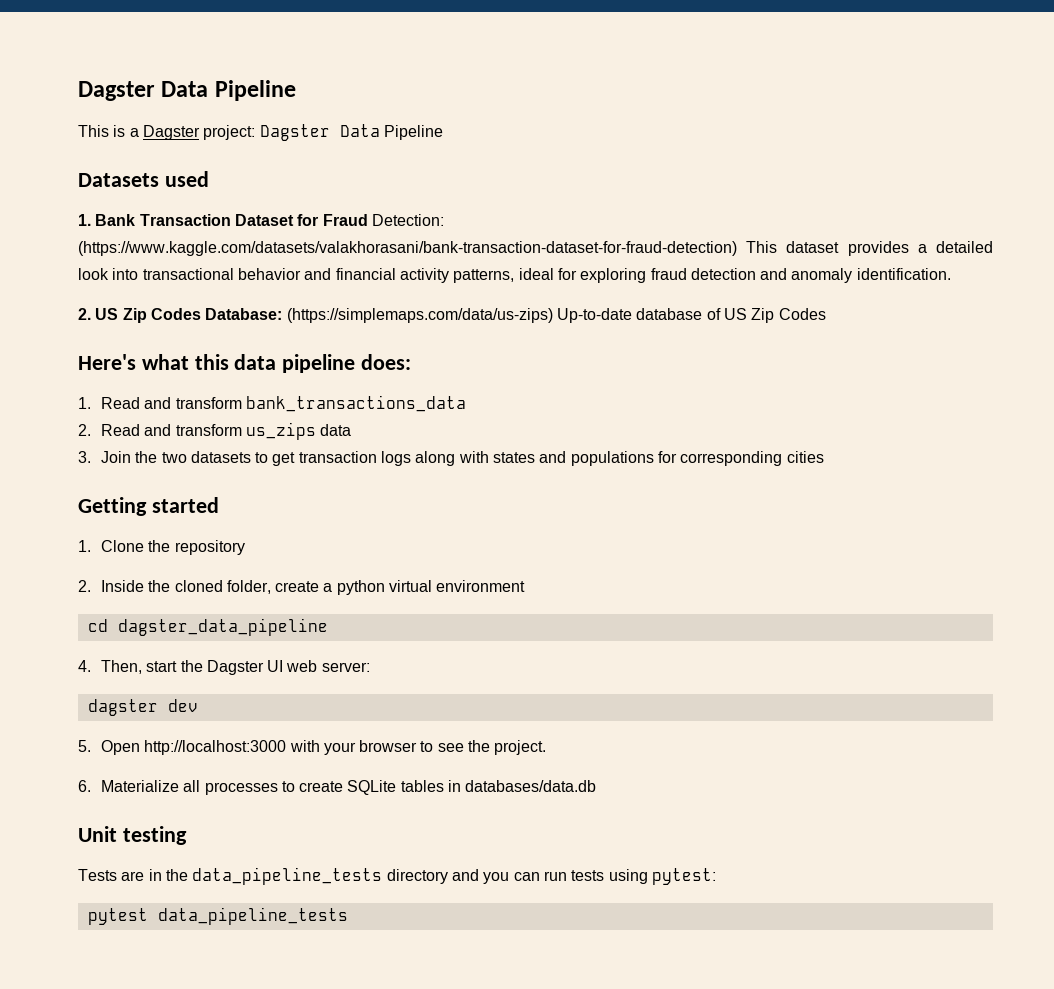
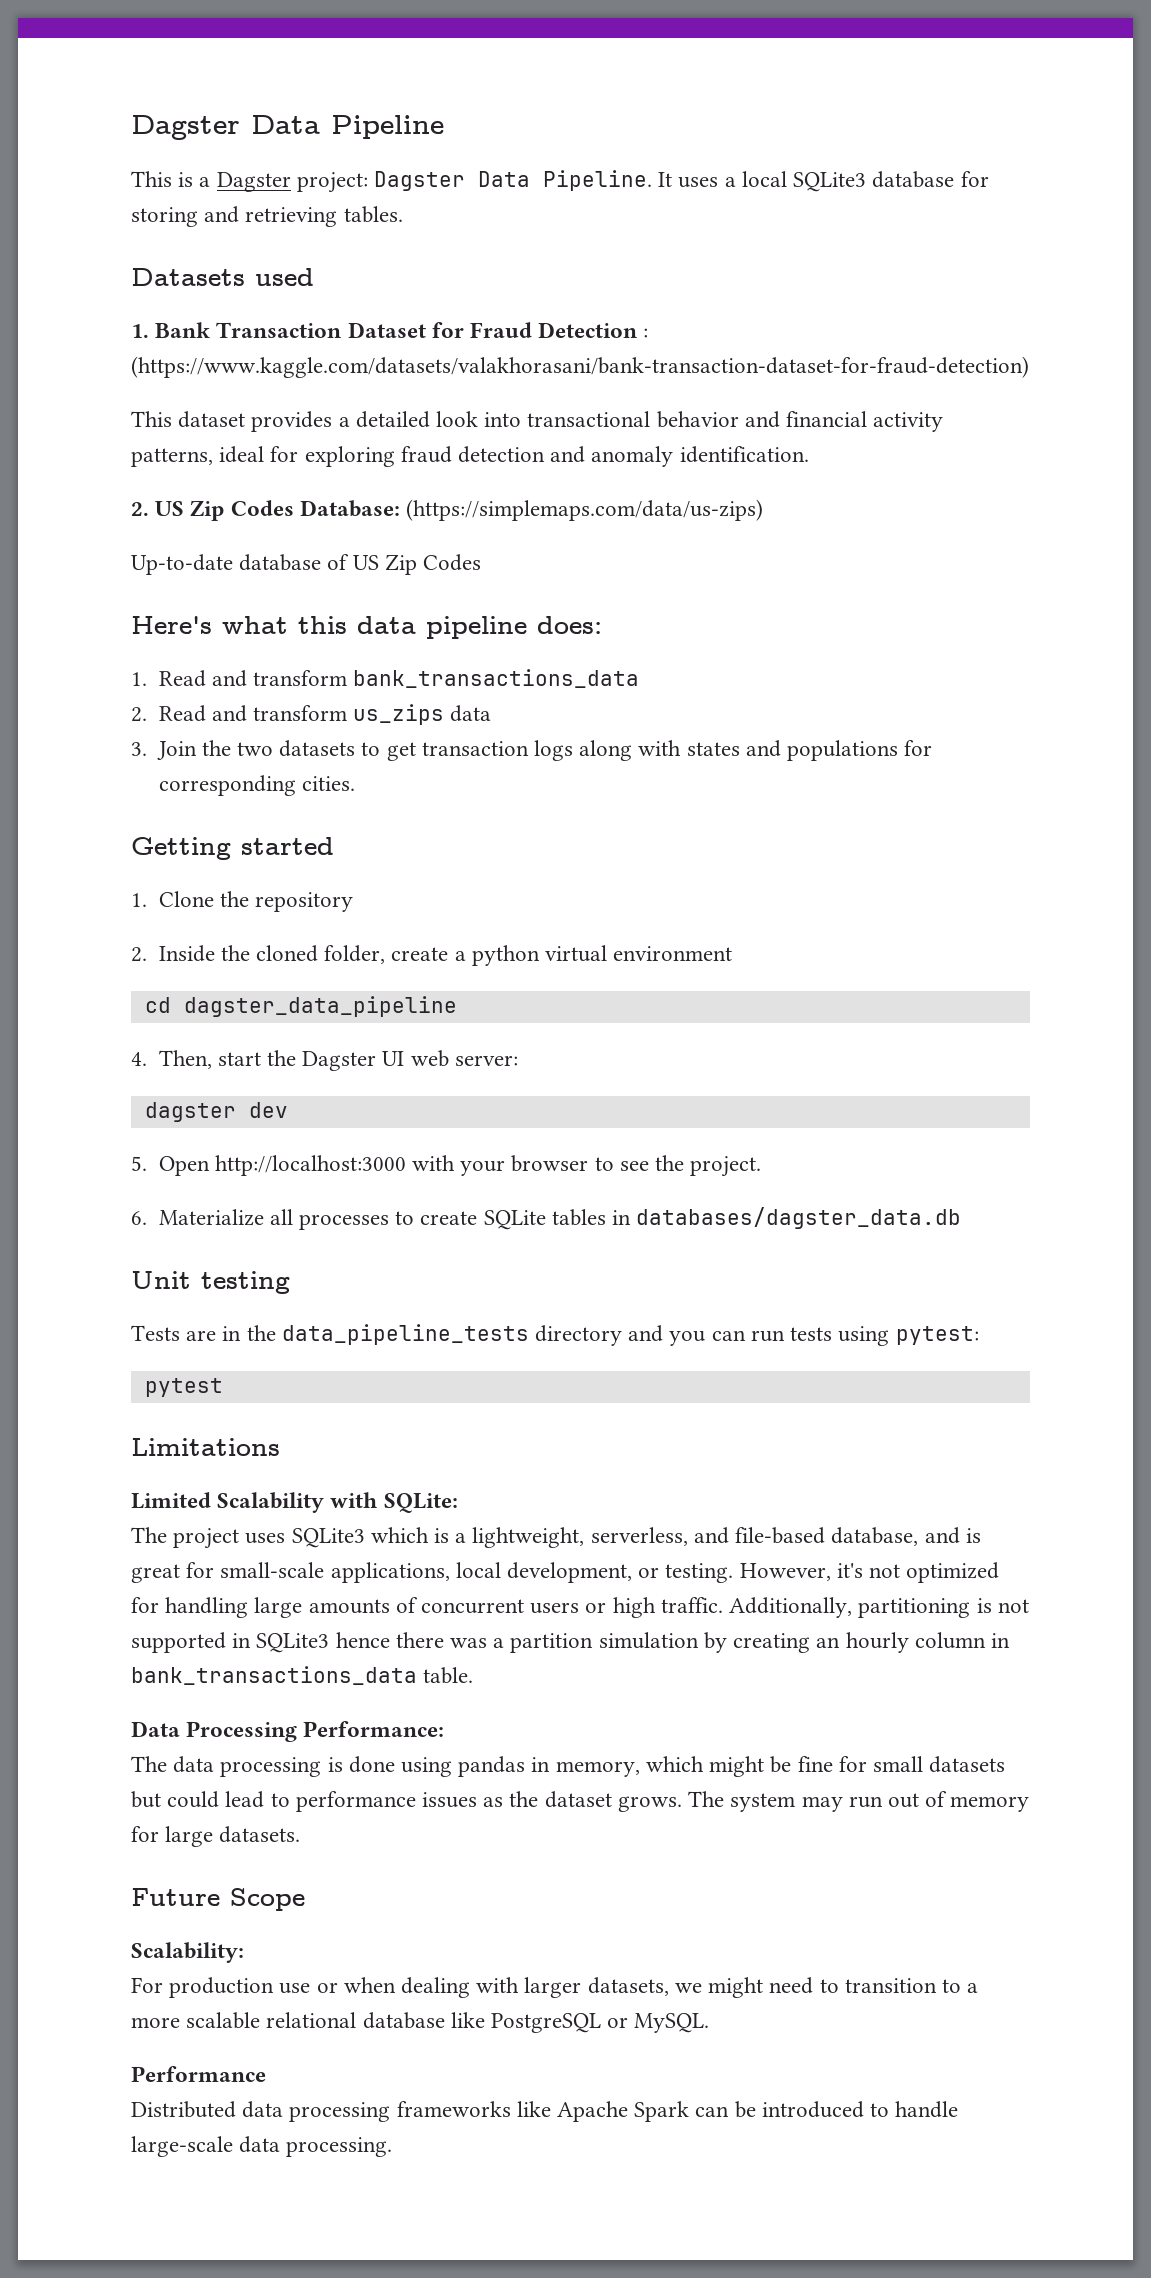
- This is a Dagster project: Dagster Data Pipeline
+ This is a Dagster project: Dagster Data Pipeline. It uses a local SQLite3 database for storing and retrieving tables.
- 1. Bank Transaction Dataset for Fraud Detection: (https://www.kaggle.com/datasets/valakhorasani/bank-transaction-dataset-for-fraud-detection) This dataset provides a detailed look into transactional behavior and financial activity patterns, ideal for exploring fraud detection and anomaly identification.
+ 1. Bank Transaction Dataset for Fraud Detection : (https://www.kaggle.com/datasets/valakhorasani/bank-transaction-dataset-for-fraud-detection)
+ This dataset provides a detailed look into transactional behavior and financial activity patterns, ideal for exploring fraud detection and anomaly identification.
- 2. US Zip Codes Database: (https://simplemaps.com/data/us-zips) Up-to-date database of US Zip Codes
+ 2. US Zip Codes Database: (https://simplemaps.com/data/us-zips)
+ Up-to-date database of US Zip Codes
- 3. Join the two datasets to get transaction logs along with states and populations for corresponding cities
+ 3. Join the two datasets to get transaction logs along with states and populations for corresponding cities.
- 6. Materialize all processes to create SQLite tables in databases/data.db
+ 6. Materialize all processes to create SQLite tables in databases/dagster_data.db
- pytest data_pipeline_tests
+ pytest
+ Limitations
+ Limited Scalability with SQLite:
+ The project uses SQLite3 which is a lightweight, serverless, and file-based database, and is great for small-scale applications, local development, or testing. However, it's not optimized for handling large amounts of concurrent users or high traffic. Additionally, partitioning is not supported in SQLite3 hence there was a partition simulation by creating an hourly column in bank_transactions_data table.
+ Data Processing Performance:
+ The data processing is done using pandas in memory, which might be fine for small datasets but could lead to performance issues as the dataset grows. The system may run out of memory for large datasets.
+ Future Scope
+ Scalability:
+ For production use or when dealing with larger datasets, we might need to transition to a more scalable relational database like PostgreSQL or MySQL.
+ Performance
+ Distributed data processing frameworks like Apache Spark can be introduced to handle large-scale data processing.

